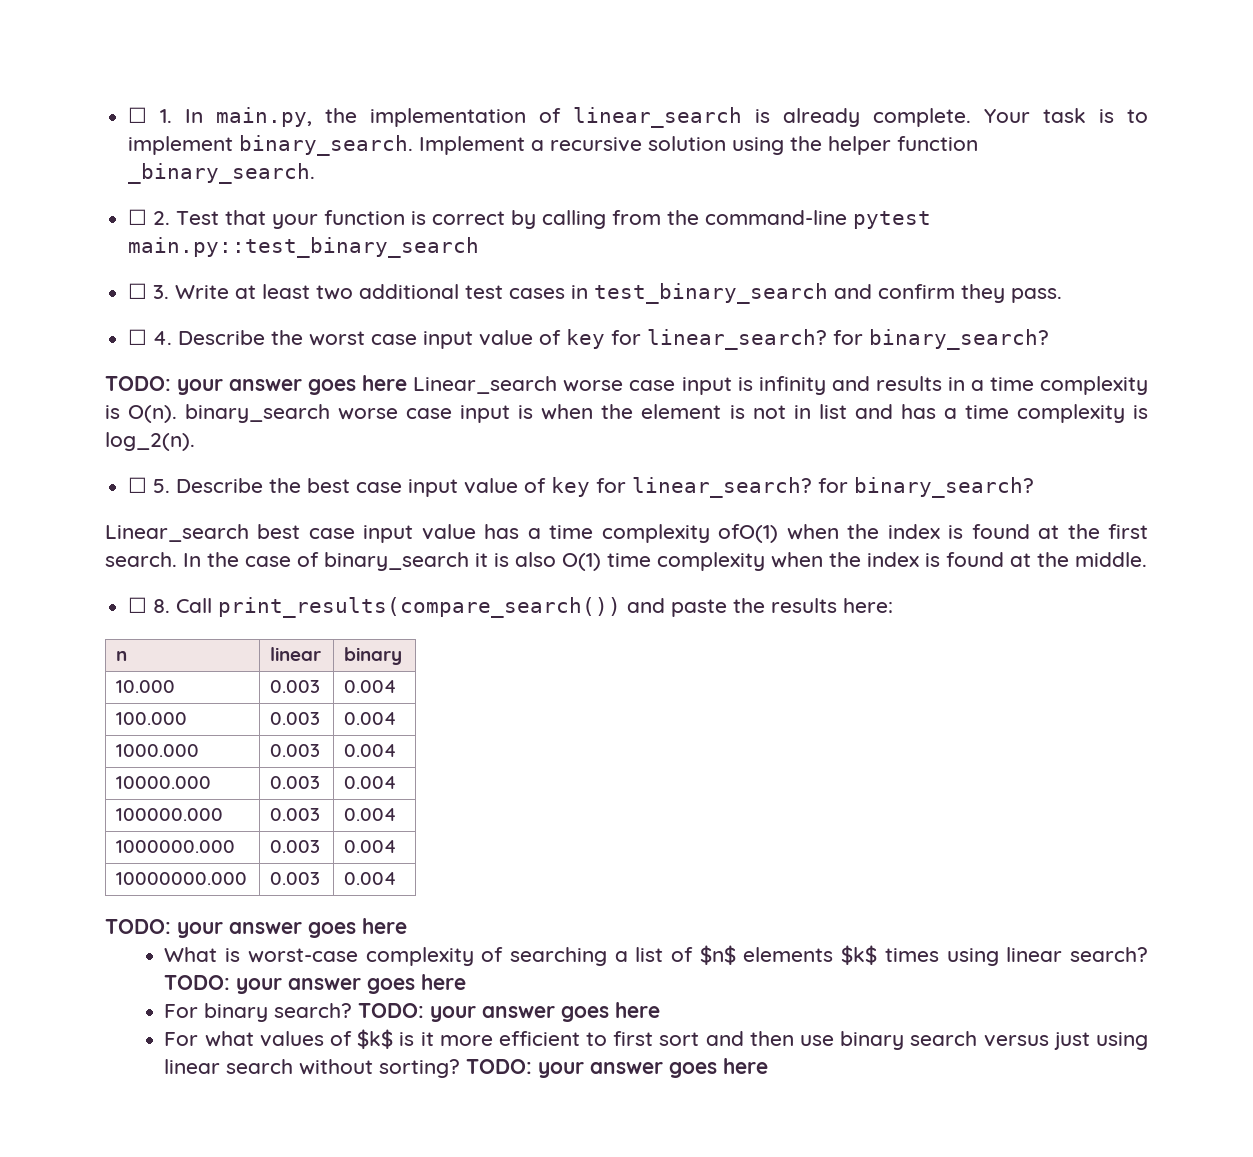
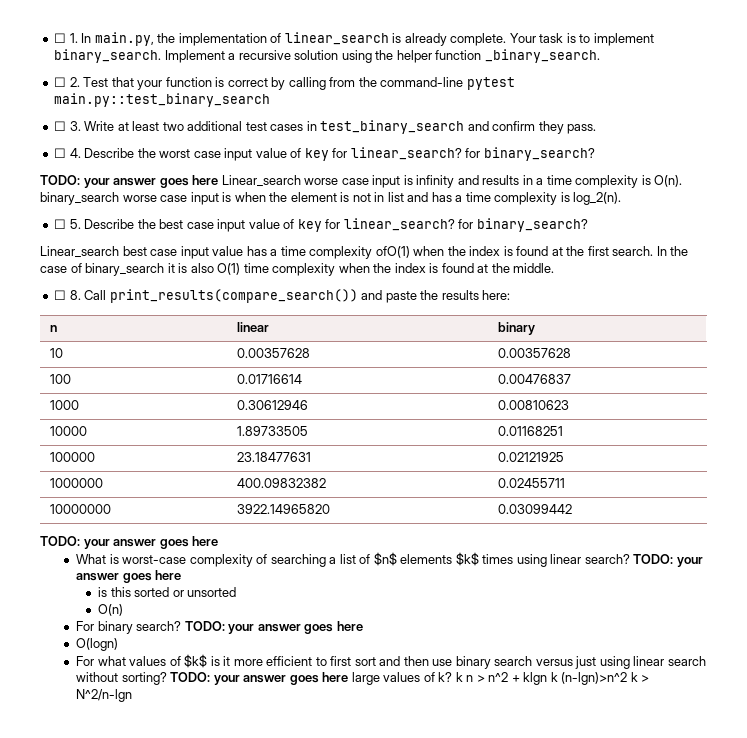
- 10.000 | 0.003 | 0.004
- 100.000 | 0.003 | 0.004
- 1000.000 | 0.003 | 0.004
- 10000.000 | 0.003 | 0.004
- 100000.000 | 0.003 | 0.004
- 1000000.000 | 0.003 | 0.004
- 10000000.000 | 0.003 | 0.004
+ 10 | 0.00357628 | 0.00357628
+ 100 | 0.01716614 | 0.00476837
+ 1000 | 0.30612946 | 0.00810623
+ 10000 | 1.89733505 | 0.01168251
+ 100000 | 23.18477631 | 0.02121925
+ 1000000 | 400.09832382 | 0.02455711
+ 10000000 | 3922.14965820 | 0.03099442
+ is this sorted or unsorted
+ O(n)
+ O(logn)
- For what values of $k$ is it more efficient to first sort and then use binary search versus just using linear search without sorting? TODO: your answer goes here
+ For what values of $k$ is it more efficient to first sort and then use binary search versus just using linear search without sorting? TODO: your answer goes here large values of k? k n > n^2 + klgn k (n-lgn)>n^2 k > N^2/n-lgn

